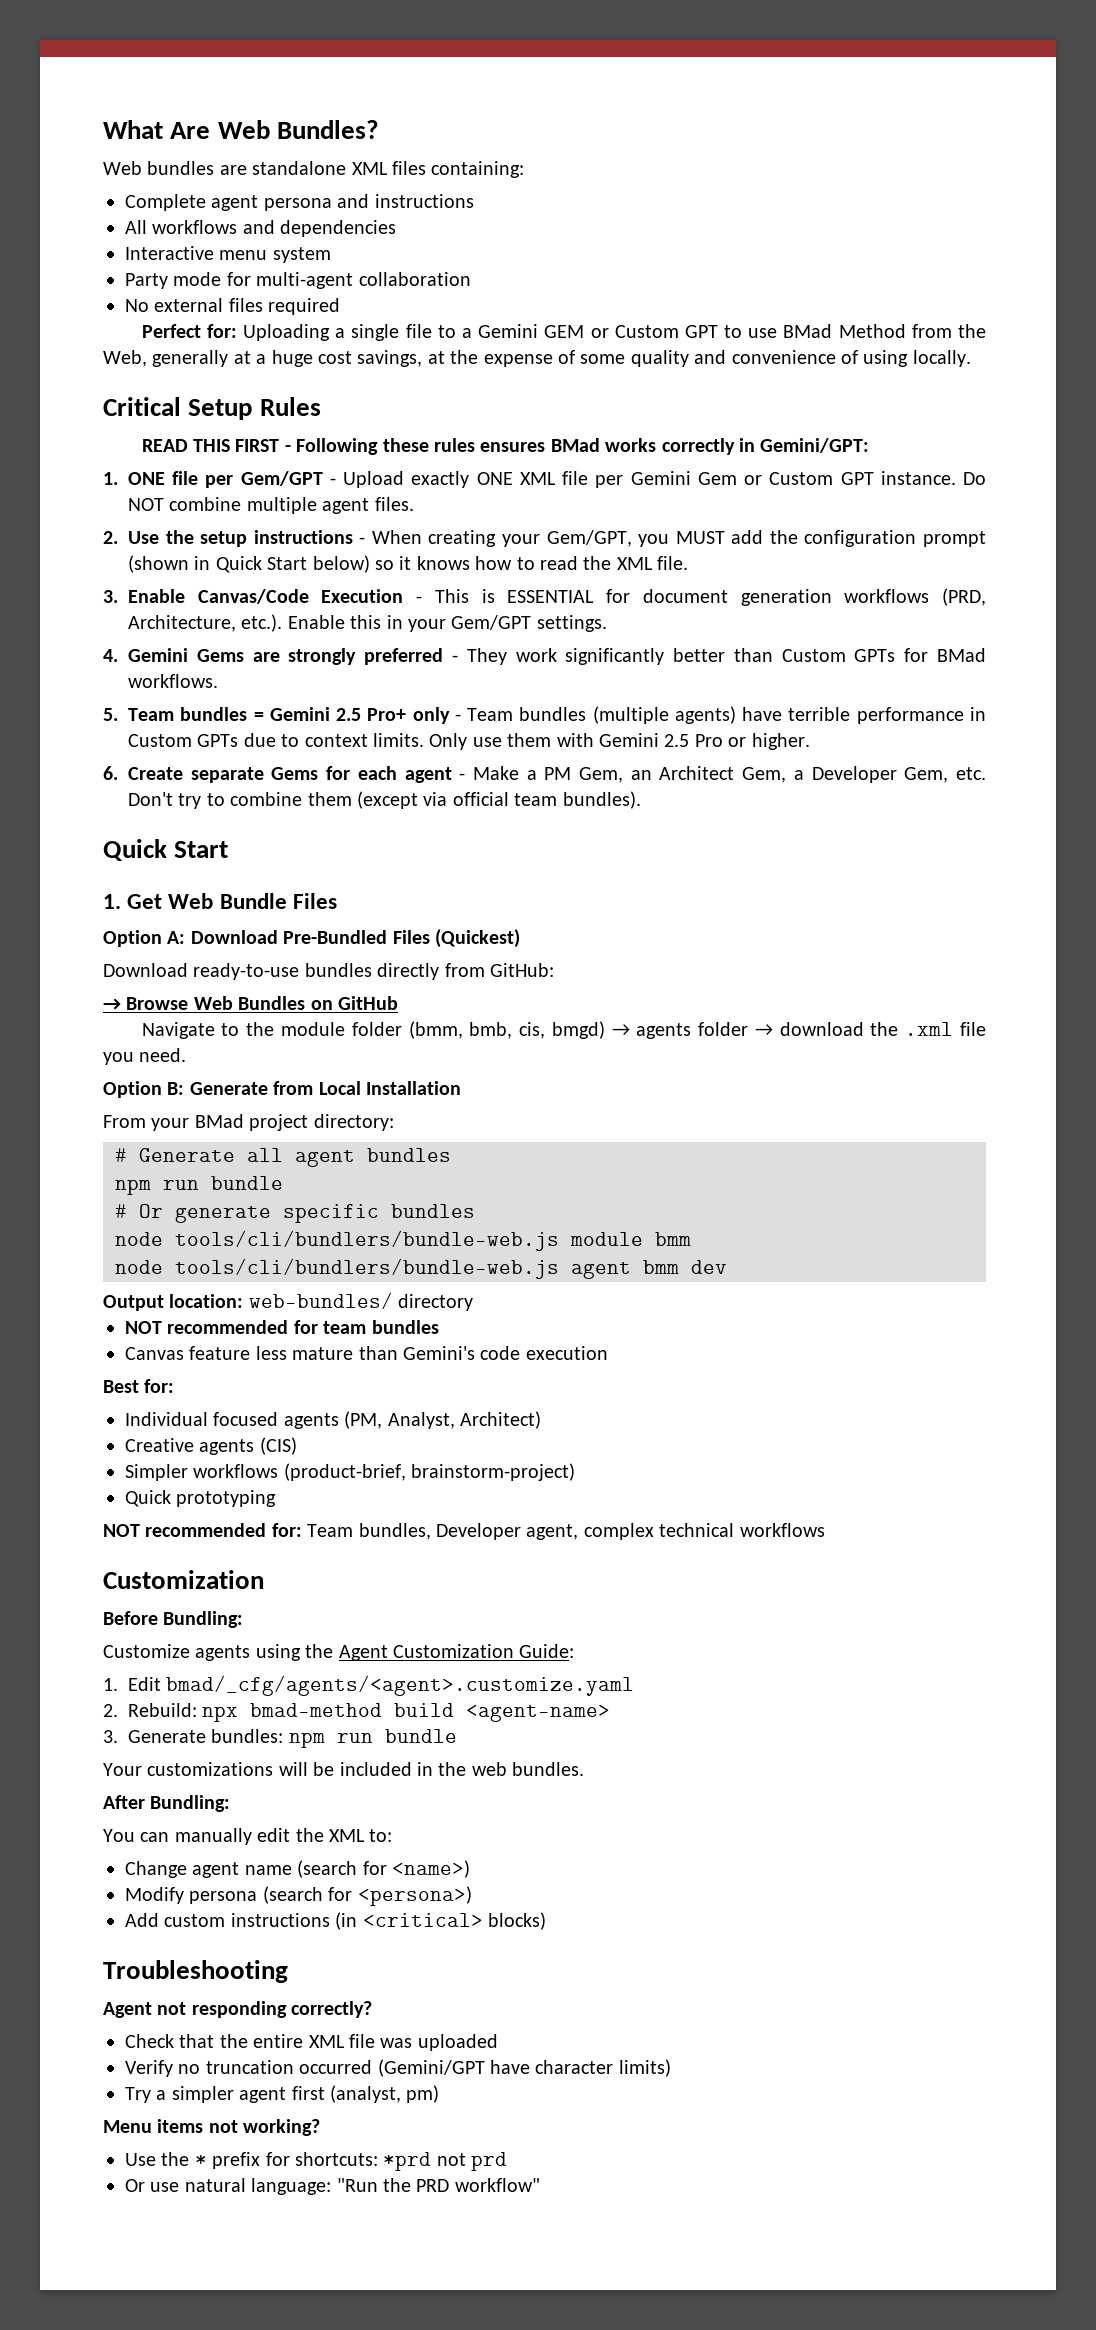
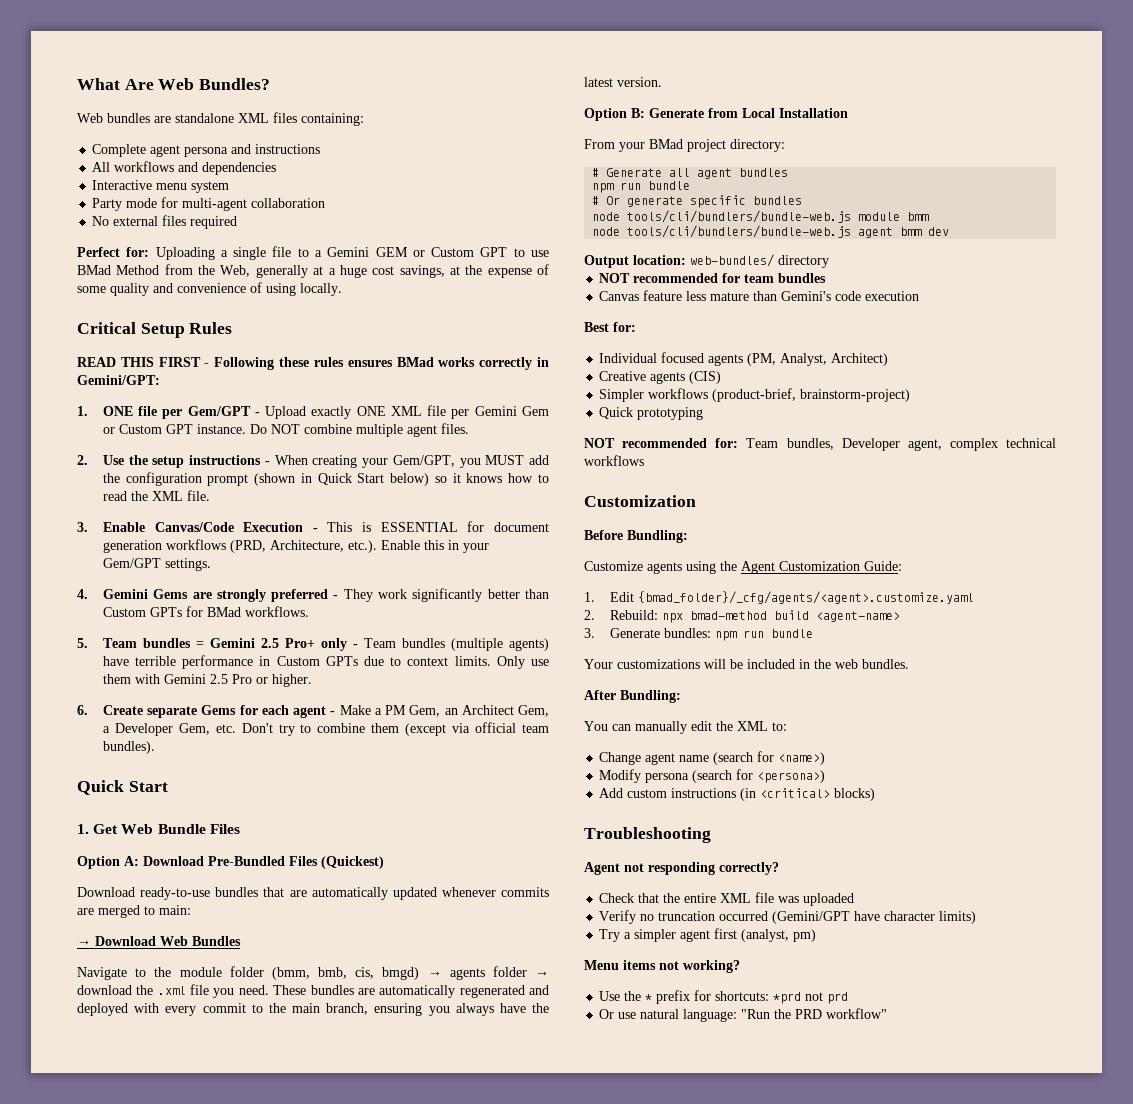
- Download ready-to-use bundles directly from GitHub:
- → Browse Web Bundles on GitHub
+ Download ready-to-use bundles that are automatically updated whenever commits are merged to main:
+ → Download Web Bundles
+ These bundles are automatically regenerated and deployed with every commit to the main branch, ensuring you always have the latest version.
- 1. Edit bmad/_cfg/agents/<agent>.customize.yaml
+ 1. Edit {bmad_folder}/_cfg/agents/<agent>.customize.yaml

